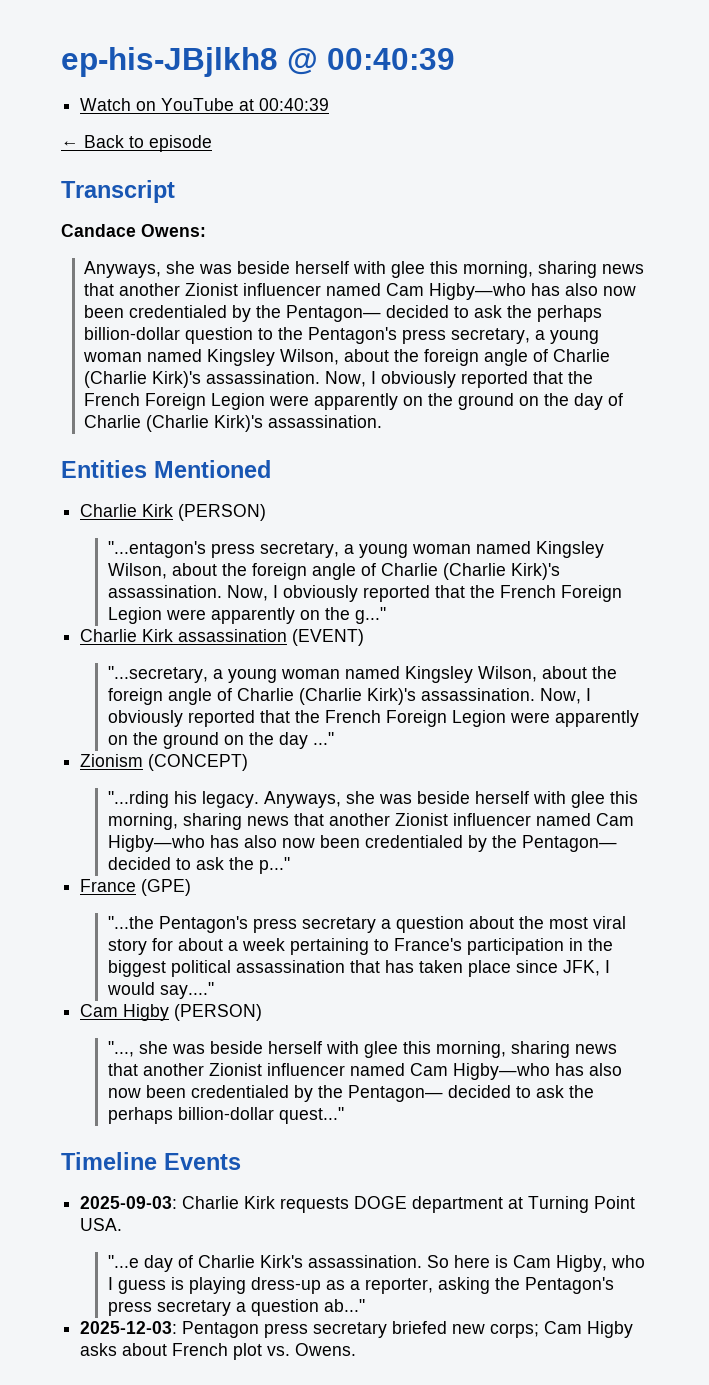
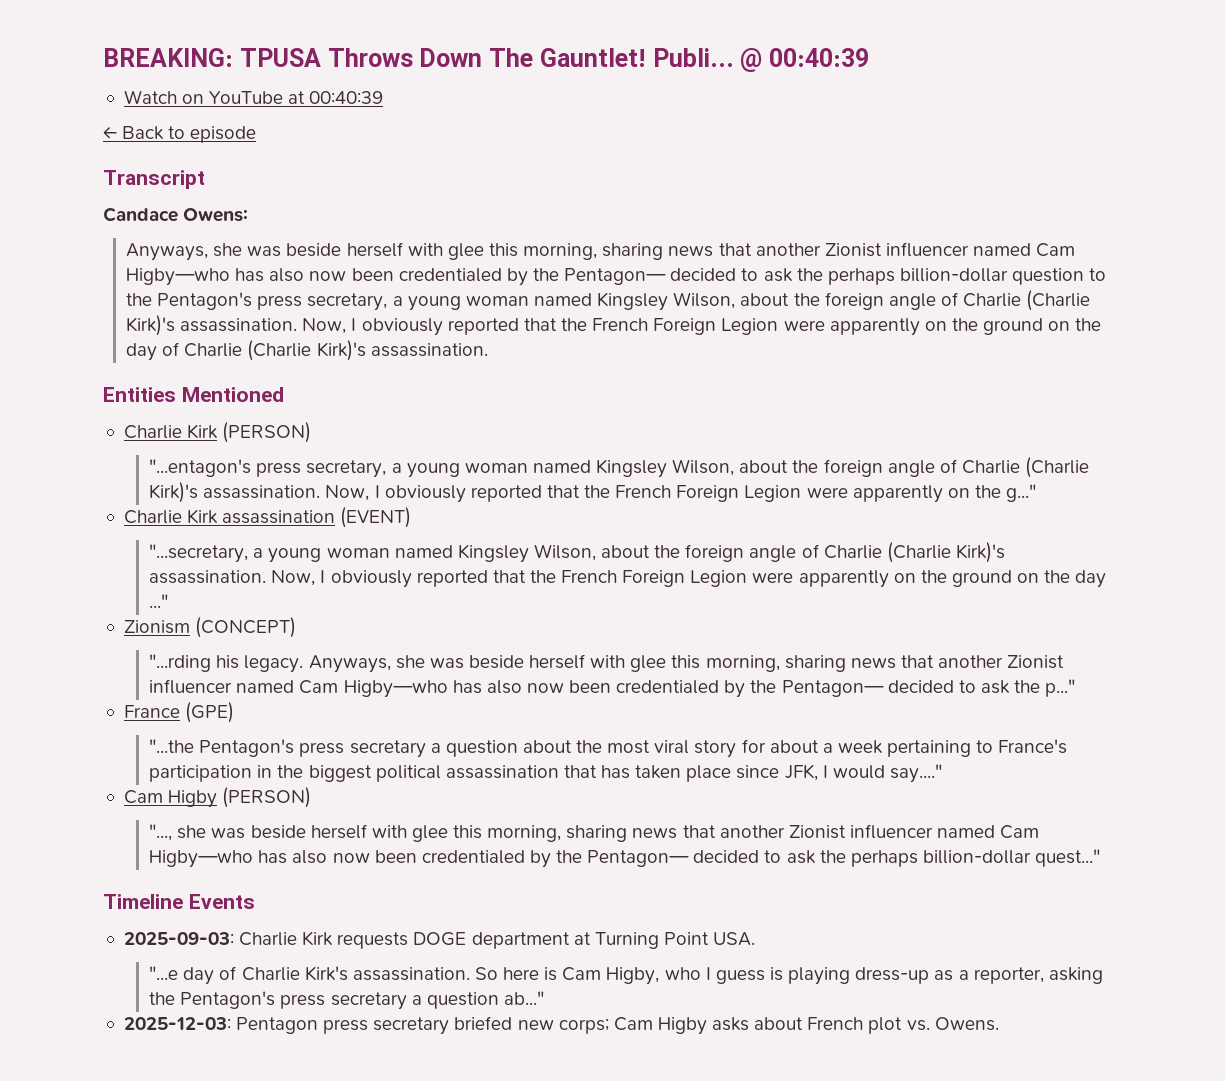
- ep-his-JBjlkh8 @ 00:40:39
+ BREAKING: TPUSA Throws Down The Gauntlet! Publi... @ 00:40:39

